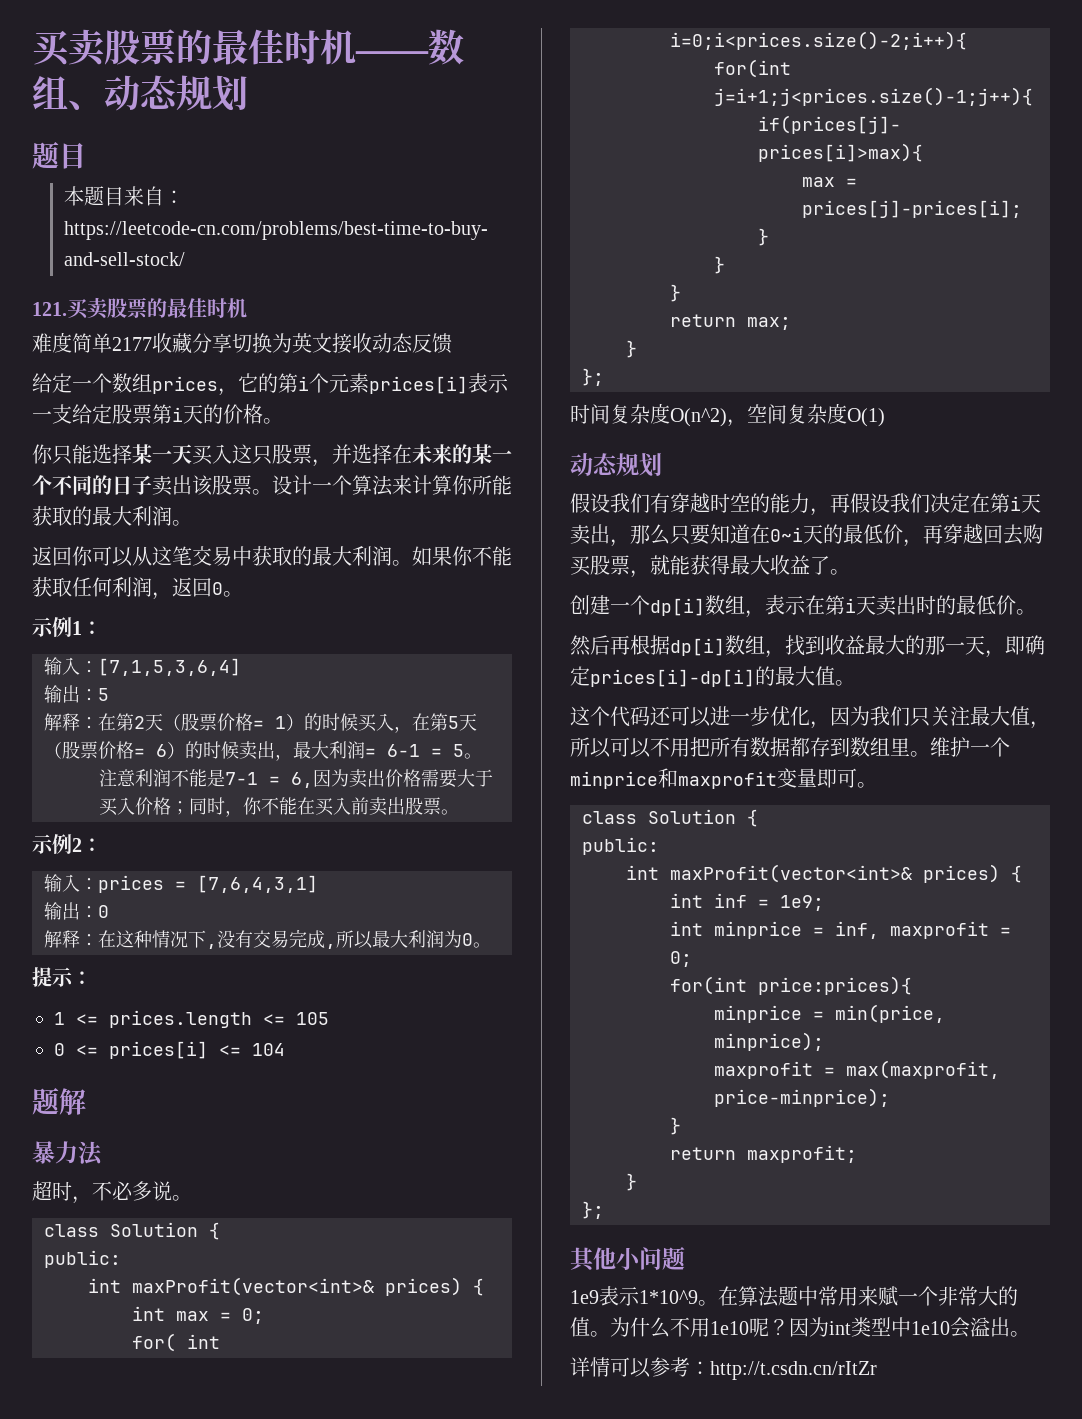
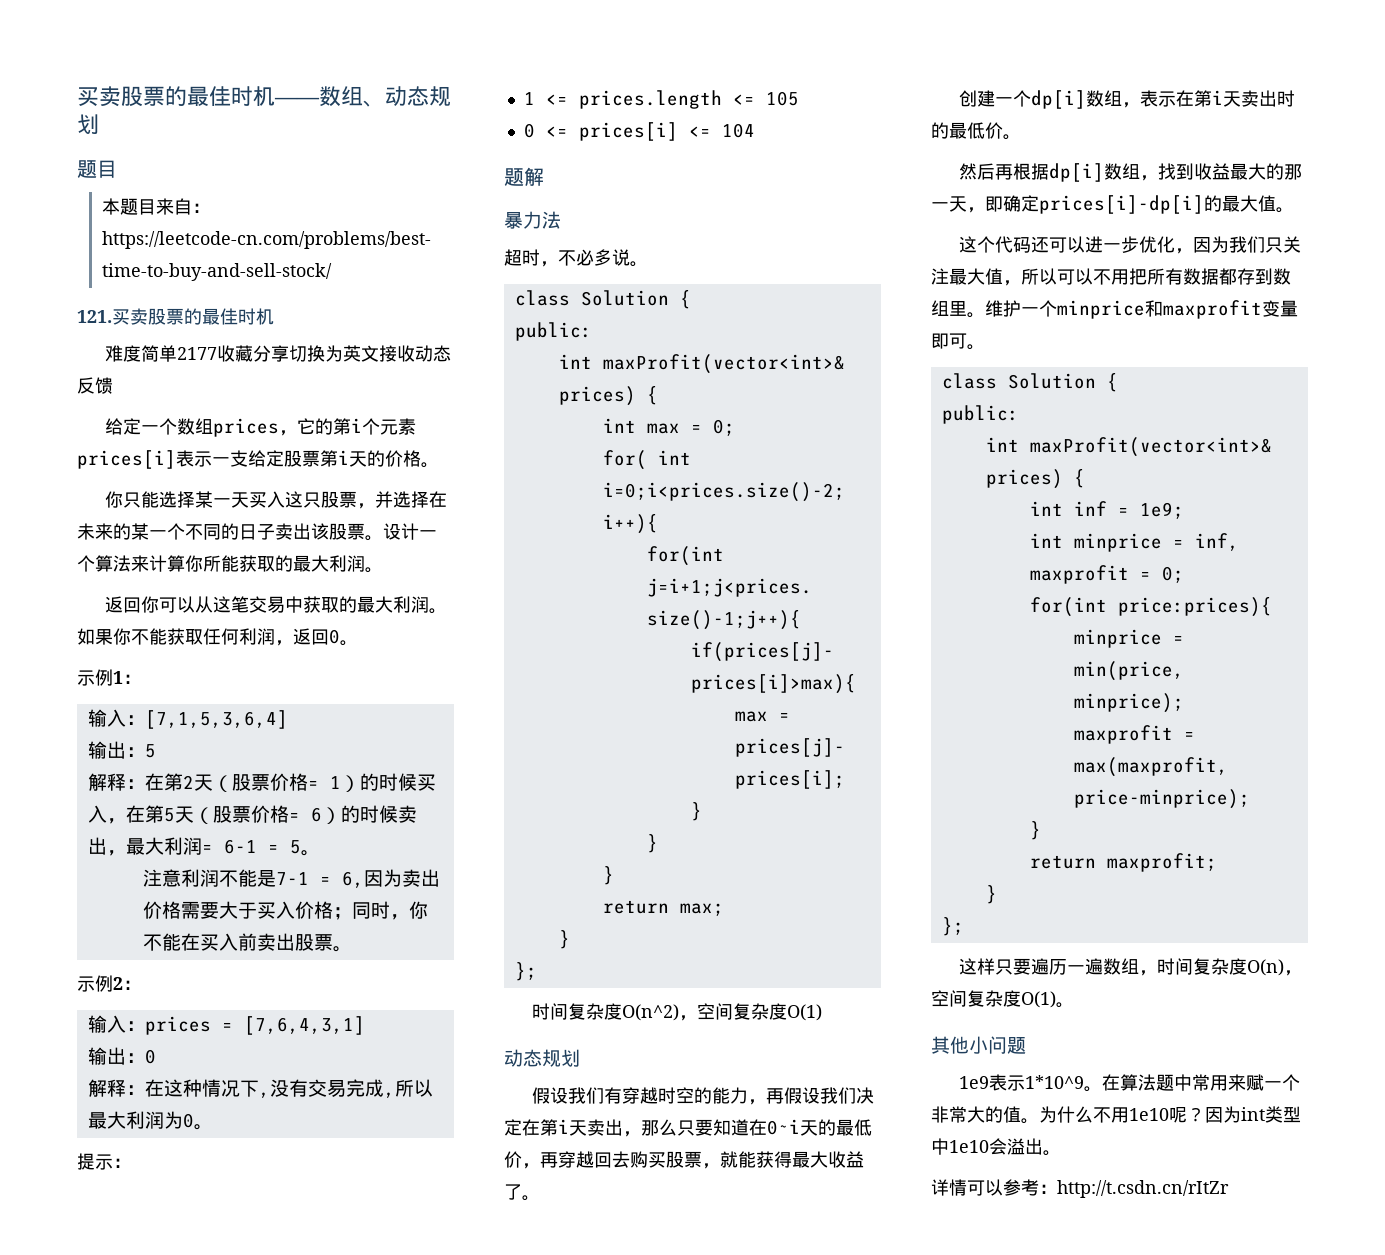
+ 这样只要遍历一遍数组，时间复杂度O(n)，空间复杂度O(1)。

